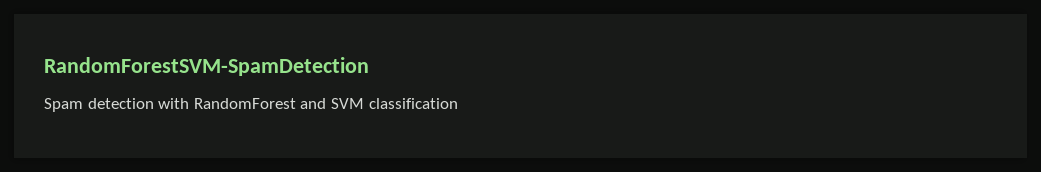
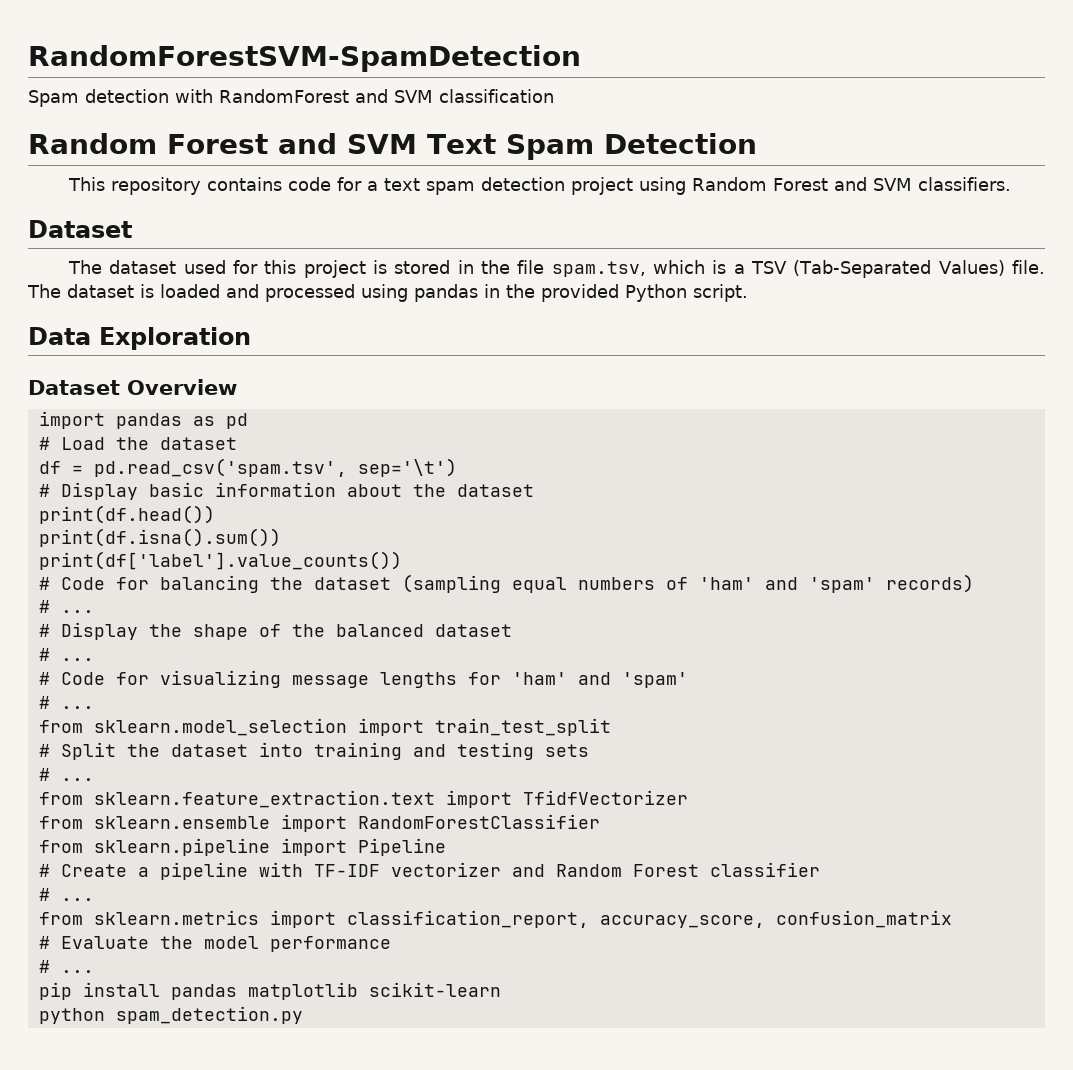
+ Random Forest and SVM Text Spam Detection
+ This repository contains code for a text spam detection project using Random Forest and SVM classifiers.
+ Dataset
+ The dataset used for this project is stored in the file spam.tsv, which is a TSV (Tab-Separated Values) file. The dataset is loaded and processed using pandas in the provided Python script.
+ Data Exploration
+ Dataset Overview
+ import pandas as pd
+ # Load the dataset
+ df = pd.read_csv('spam.tsv', sep='\t')
+ # Display basic information about the dataset
+ print(df.head())
+ print(df.isna().sum())
+ print(df['label'].value_counts())
+ # Code for balancing the dataset (sampling equal numbers of 'ham' and 'spam' records)
+ # ...
+ # Display the shape of the balanced dataset
+ # ...
+ # Code for visualizing message lengths for 'ham' and 'spam'
+ # ...
+ from sklearn.model_selection import train_test_split
+ # Split the dataset into training and testing sets
+ # ...
+ from sklearn.feature_extraction.text import TfidfVectorizer
+ from sklearn.ensemble import RandomForestClassifier
+ from sklearn.pipeline import Pipeline
+ # Create a pipeline with TF-IDF vectorizer and Random Forest classifier
+ # ...
+ from sklearn.metrics import classification_report, accuracy_score, confusion_matrix
+ # Evaluate the model performance
+ # ...
+ pip install pandas matplotlib scikit-learn
+ python spam_detection.py

